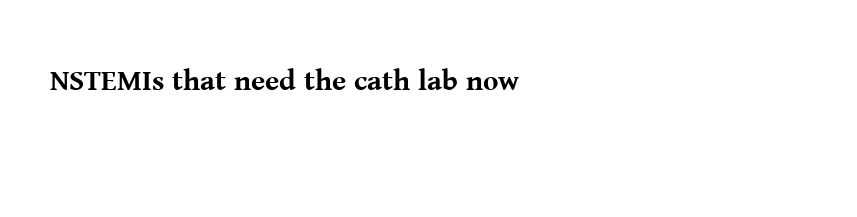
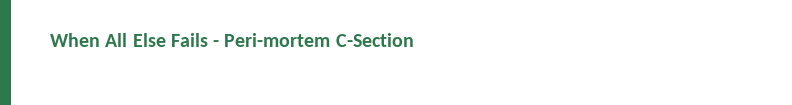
- NSTEMIs that need the cath lab now
+ When All Else Fails - Peri-mortem C-Section

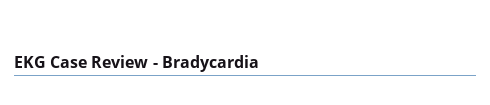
- When All Else Fails - Peri-mortem C-Section
+ EKG Case Review - Bradycardia

